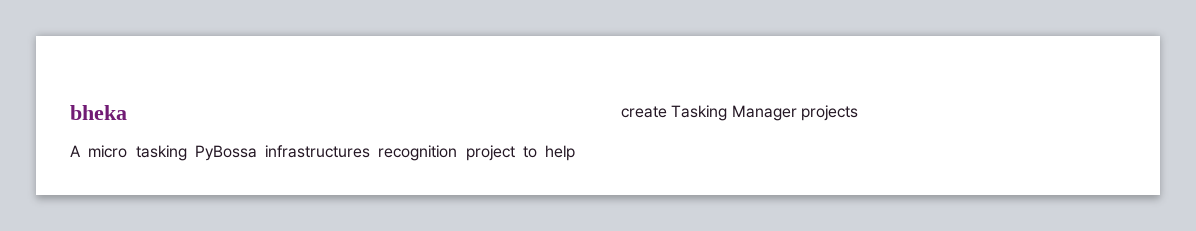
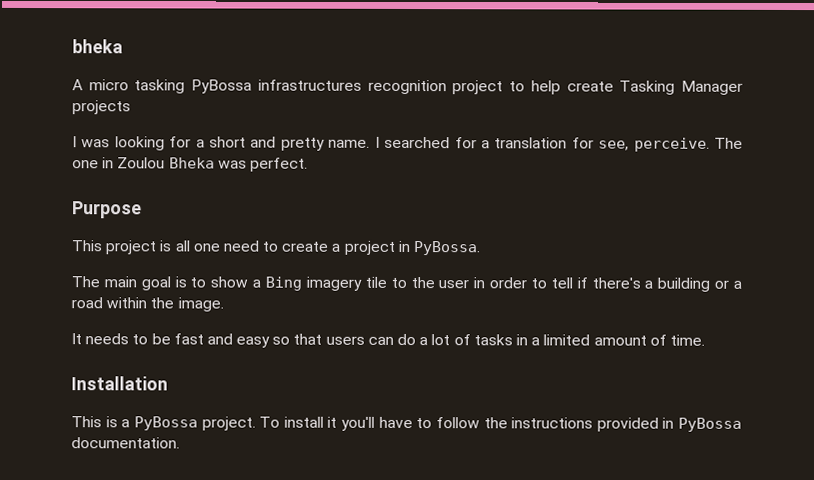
+ I was looking for a short and pretty name. I searched for a translation for see, perceive. The one in Zoulou Bheka was perfect.
+ Purpose
+ This project is all one need to create a project in PyBossa.
+ The main goal is to show a Bing imagery tile to the user in order to tell if there's a building or a road within the image.
+ It needs to be fast and easy so that users can do a lot of tasks in a limited amount of time.
+ Installation
+ This is a PyBossa project. To install it you'll have to follow the instructions provided in PyBossa documentation.

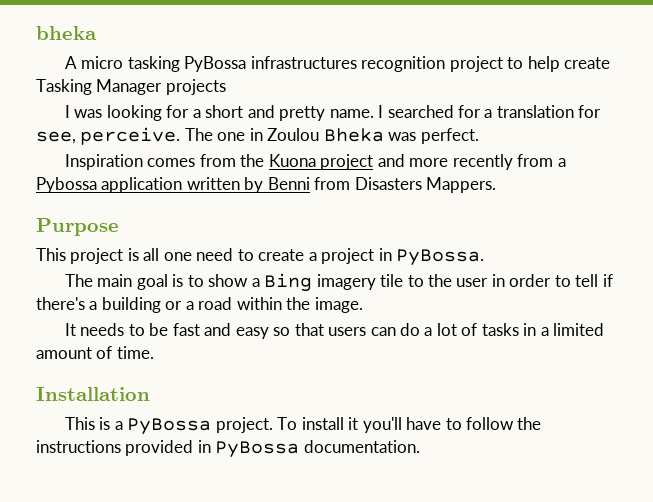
+ Inspiration comes from the Kuona project and more recently from a Pybossa application written by Benni from Disasters Mappers.

